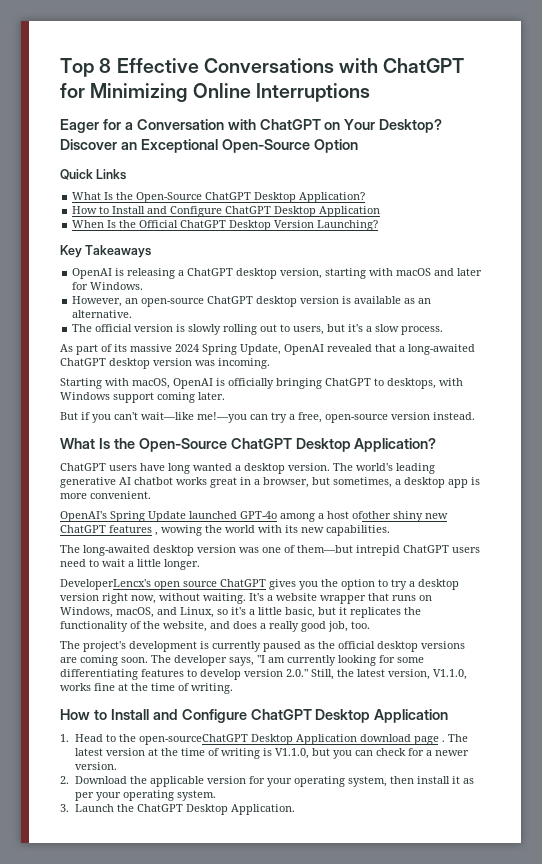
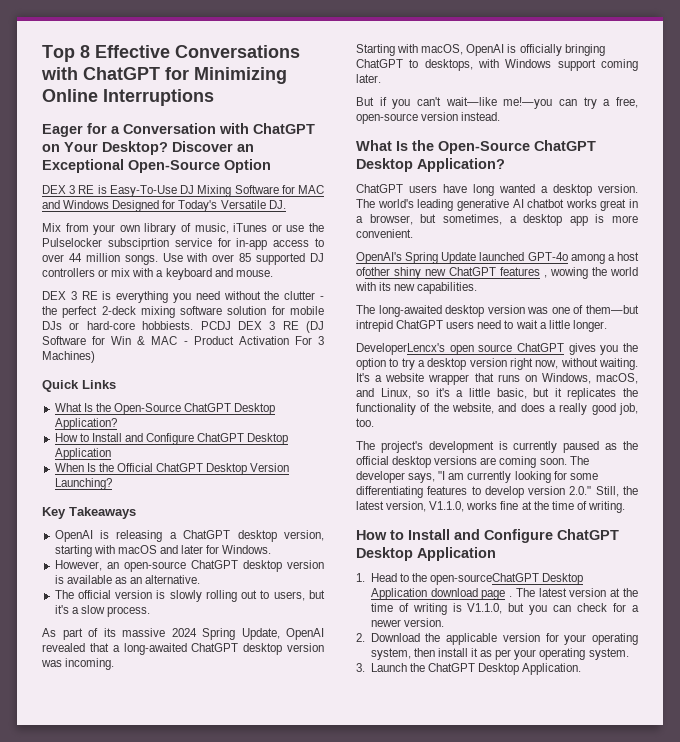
+ DEX 3 RE is Easy-To-Use DJ Mixing Software for MAC and Windows Designed for Today's Versatile DJ.
+ Mix from your own library of music, iTunes or use the Pulselocker subsciprtion service for in-app access to over 44 million songs. Use with over 85 supported DJ controllers or mix with a keyboard and mouse.
+ DEX 3 RE is everything you need without the clutter - the perfect 2-deck mixing software solution for mobile DJs or hard-core hobbiests. PCDJ DEX 3 RE (DJ Software for Win & MAC - Product Activation For 3 Machines)

